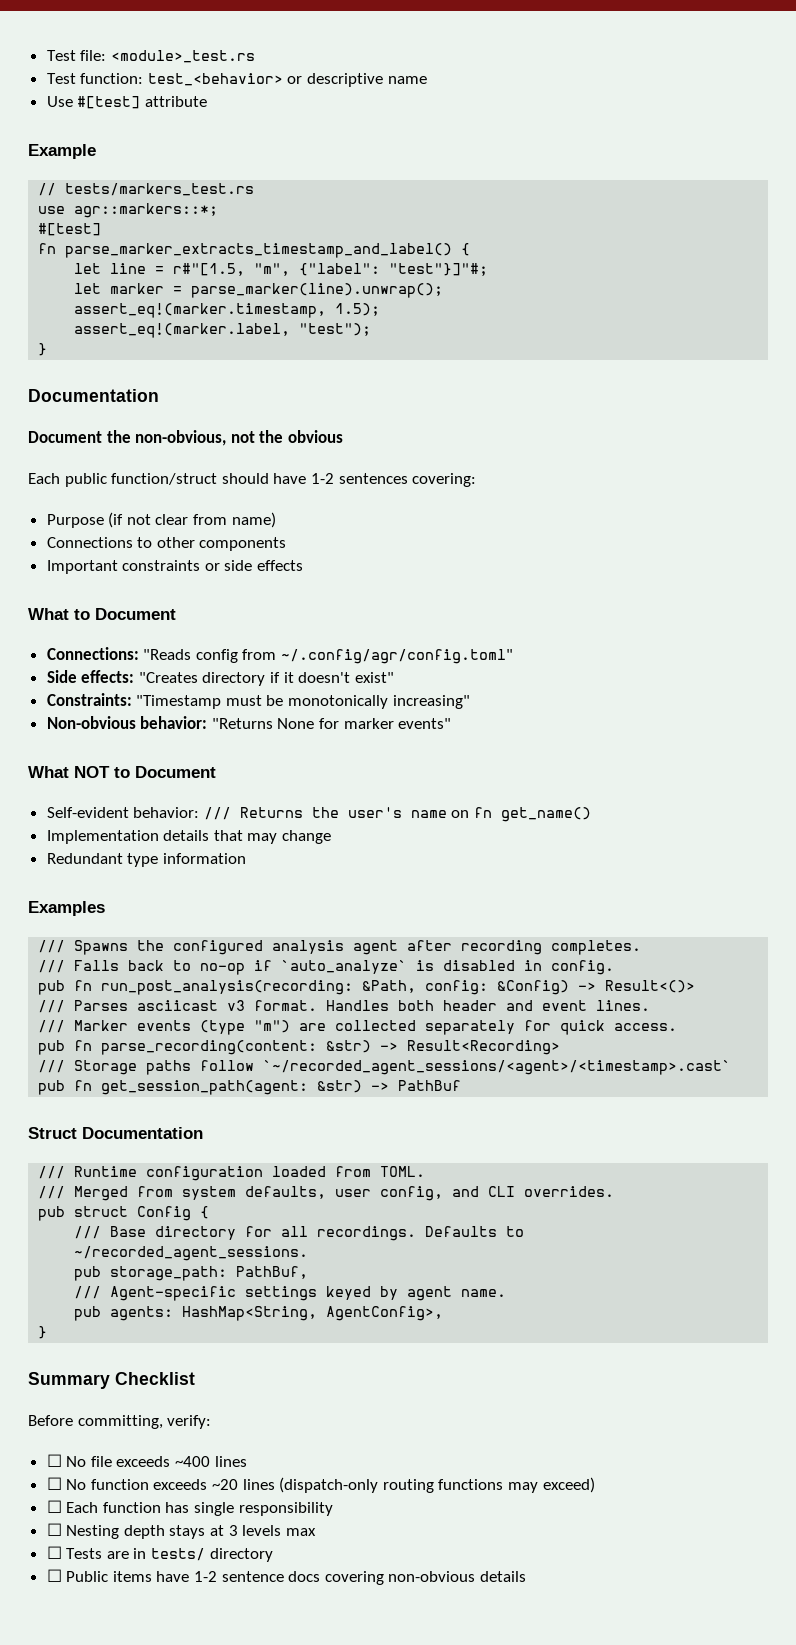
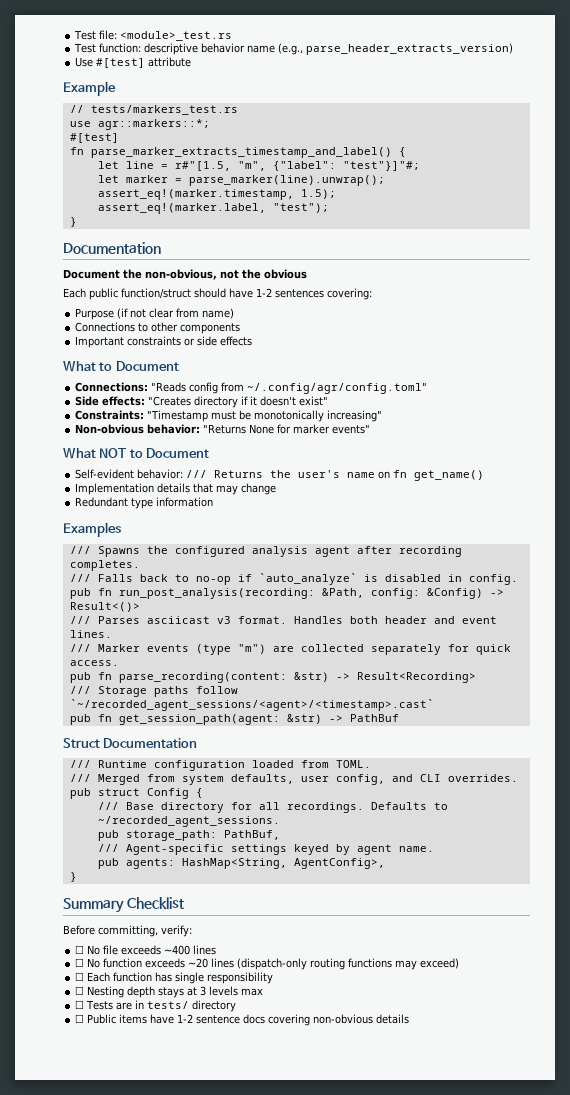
- Test function: test_<behavior> or descriptive name
+ Test function: descriptive behavior name (e.g., parse_header_extracts_version)

